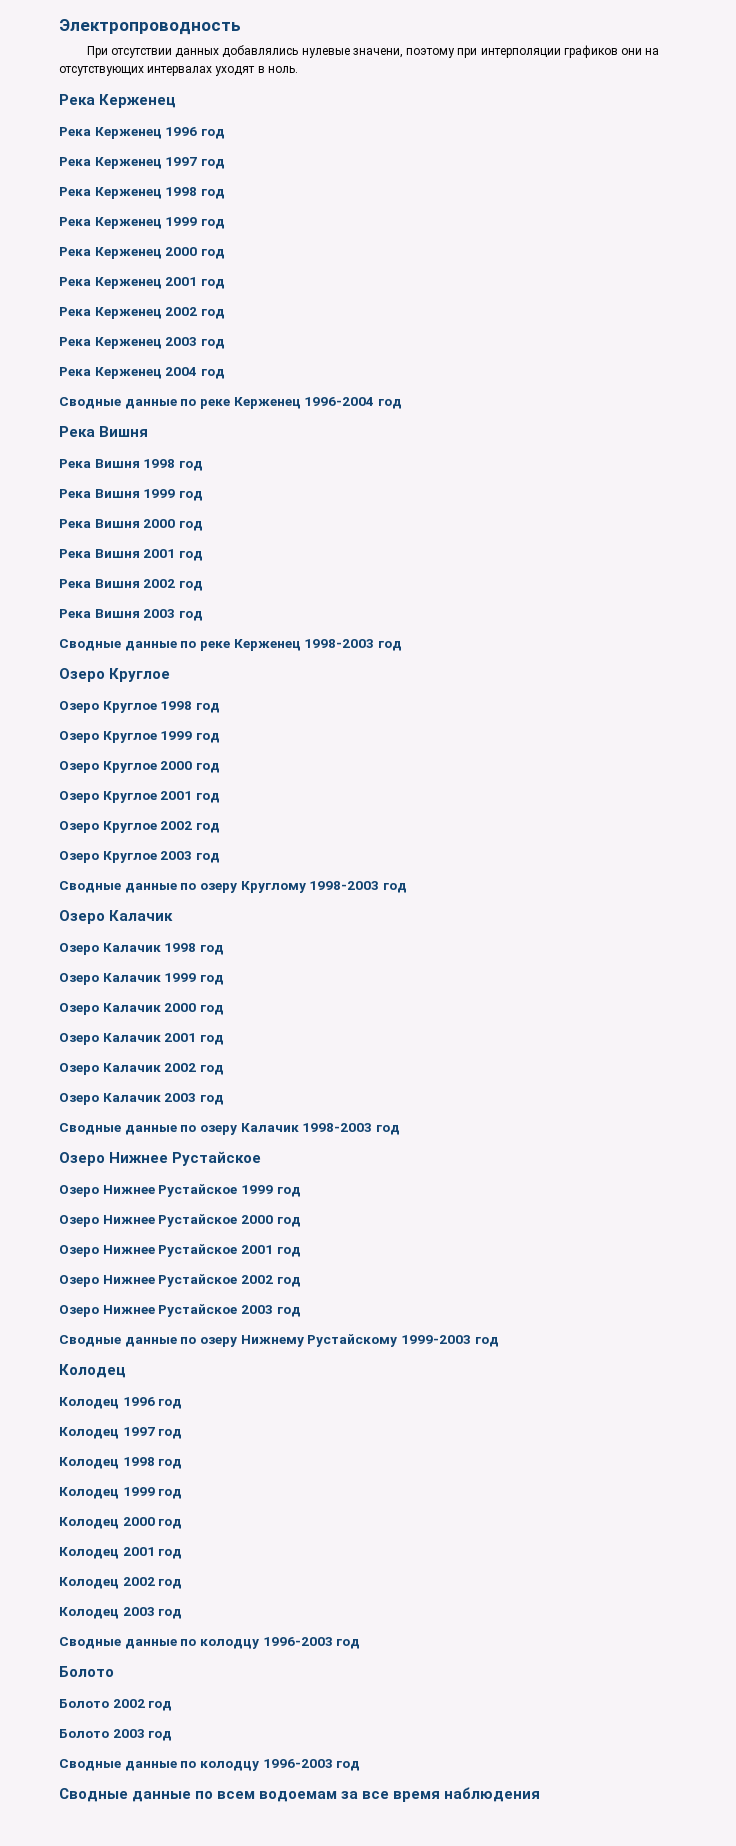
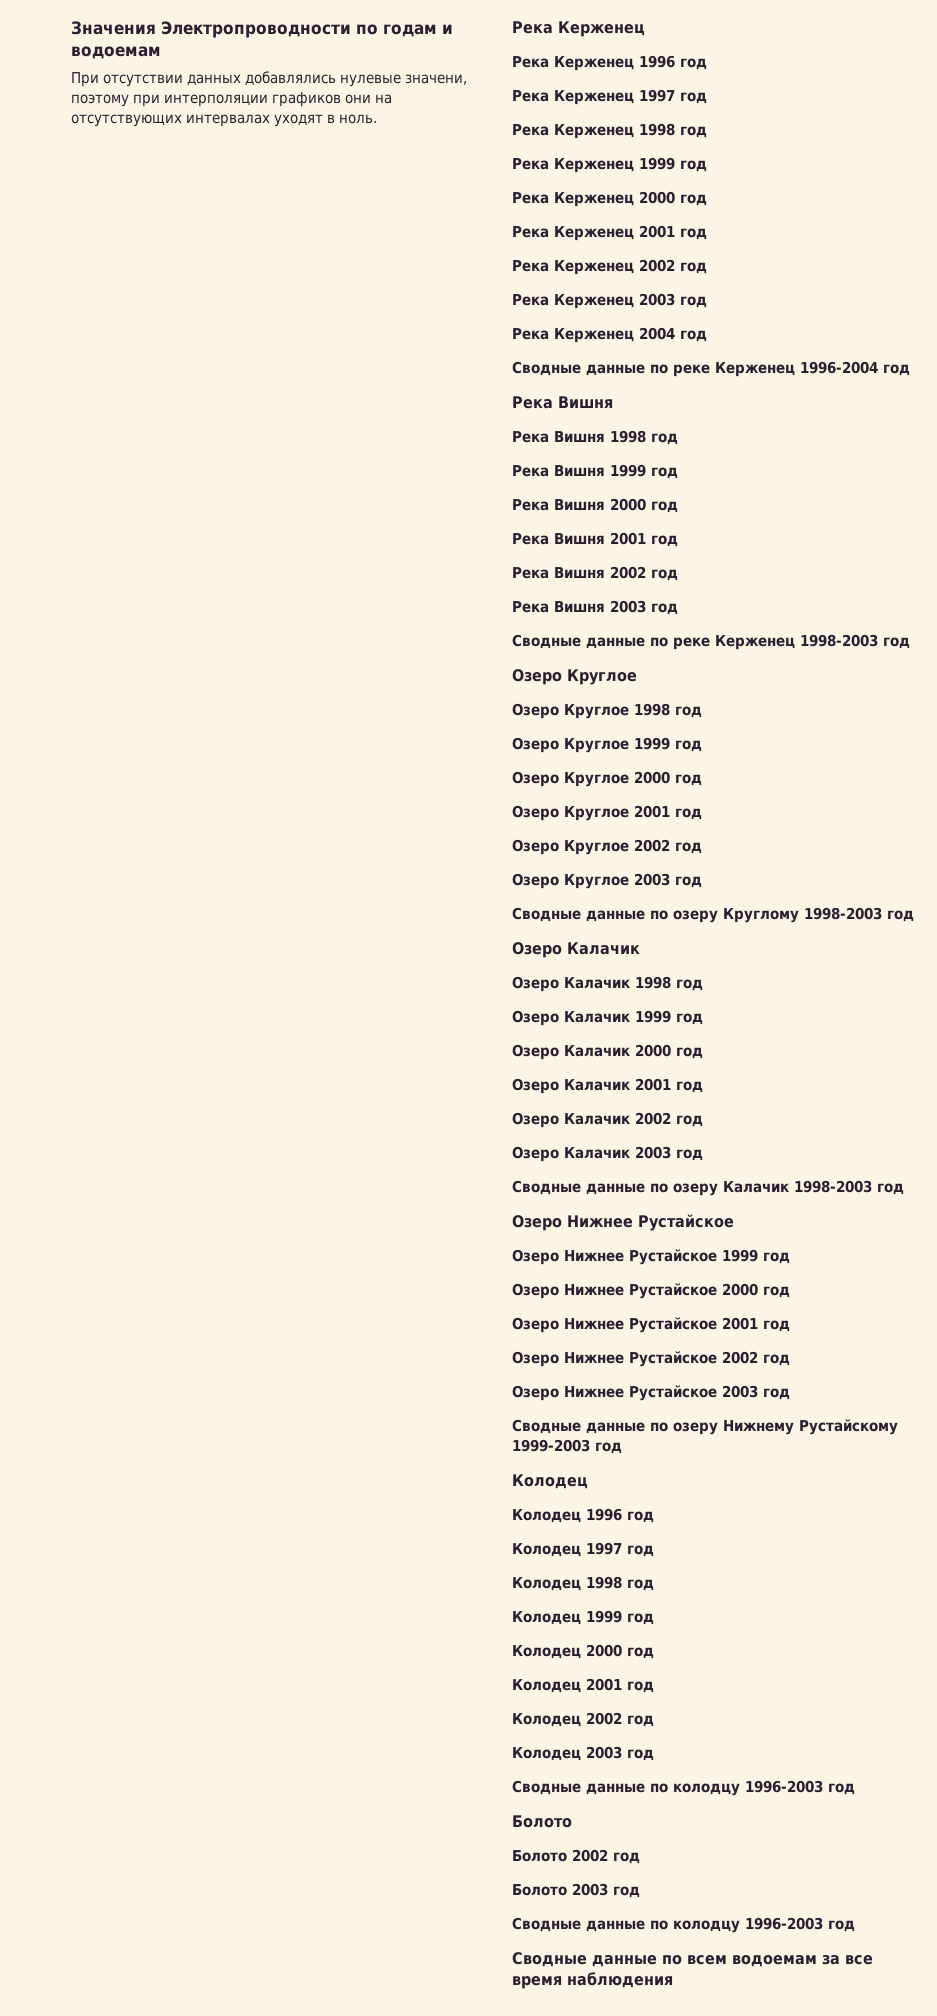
- Электропроводность
+ Значения Электропроводности по годам и водоемам

